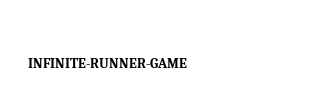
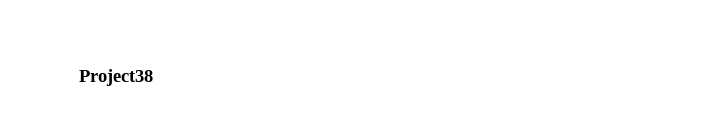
- INFINITE-RUNNER-GAME
+ Project38

